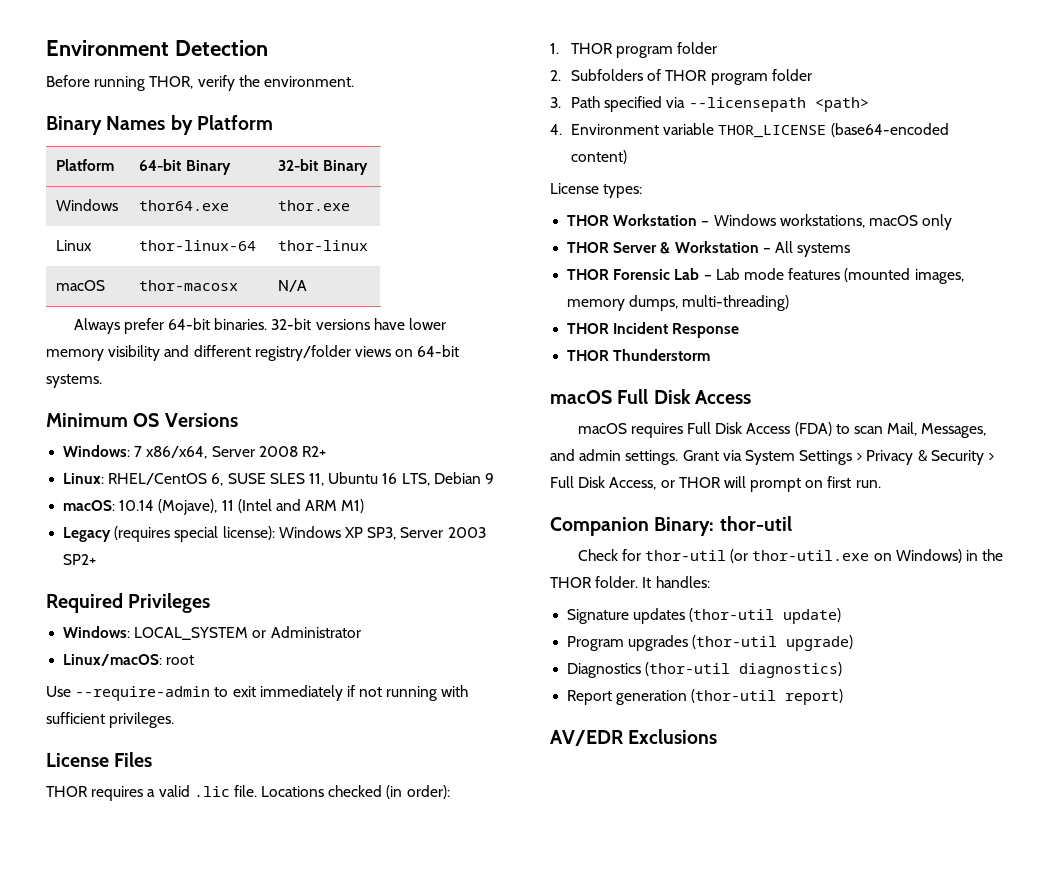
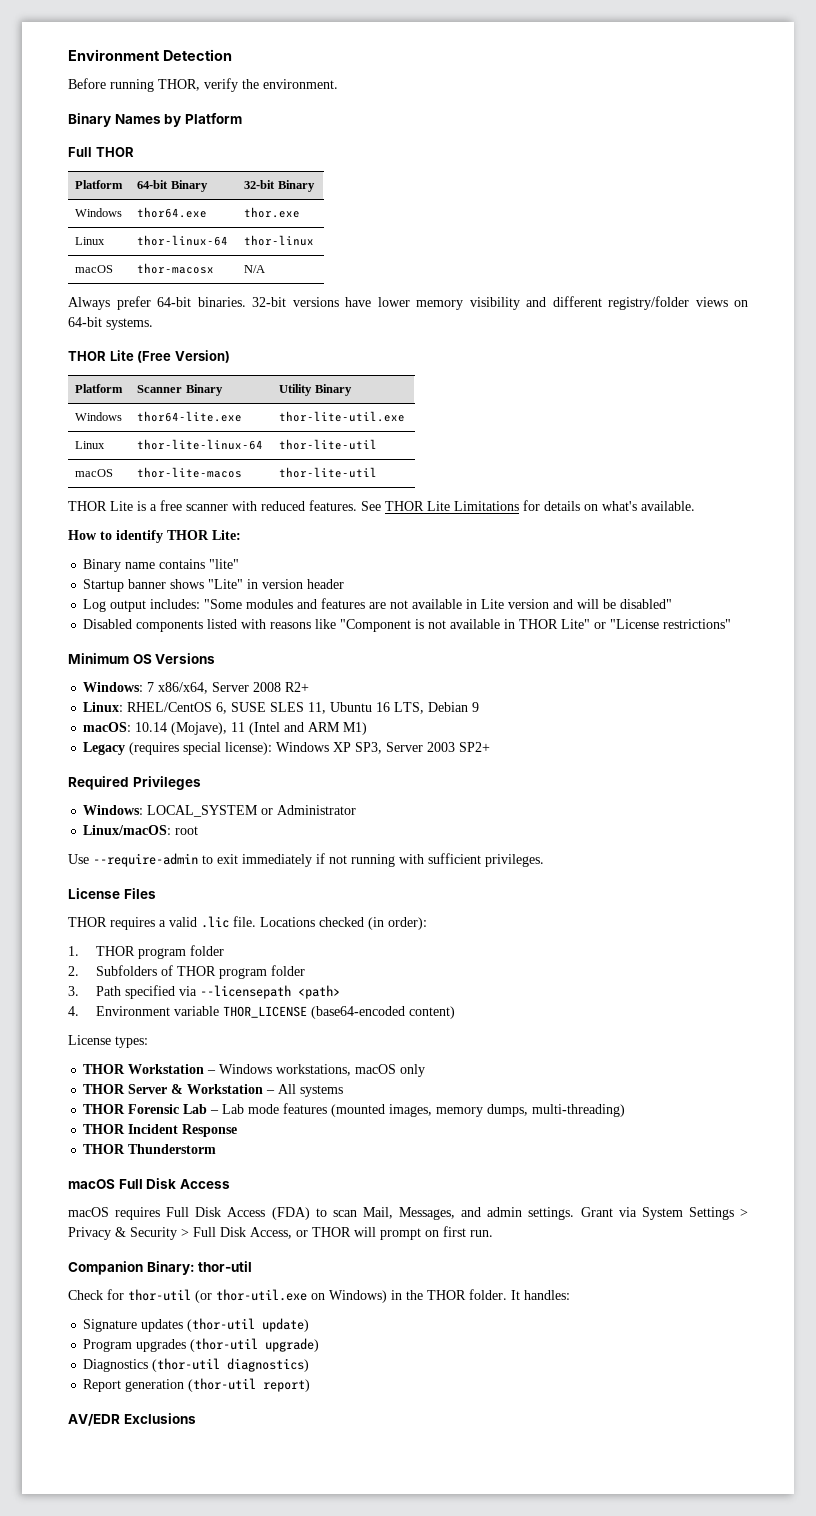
+ Full THOR
+ THOR Lite (Free Version)
+ Platform | Scanner Binary | Utility Binary
+ Windows | thor64-lite.exe | thor-lite-util.exe
+ Linux | thor-lite-linux-64 | thor-lite-util
+ macOS | thor-lite-macos | thor-lite-util
+ THOR Lite is a free scanner with reduced features. See THOR Lite Limitations for details on what's available.
+ How to identify THOR Lite:
+ Binary name contains "lite"
+ Startup banner shows "Lite" in version header
+ Log output includes: "Some modules and features are not available in Lite version and will be disabled"
+ Disabled components listed with reasons like "Component is not available in THOR Lite" or "License restrictions"

